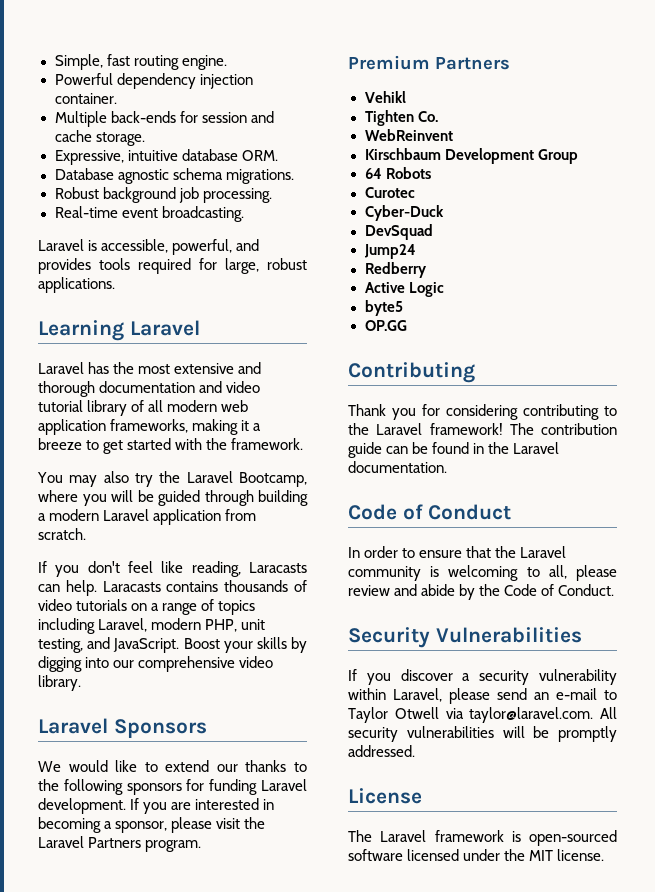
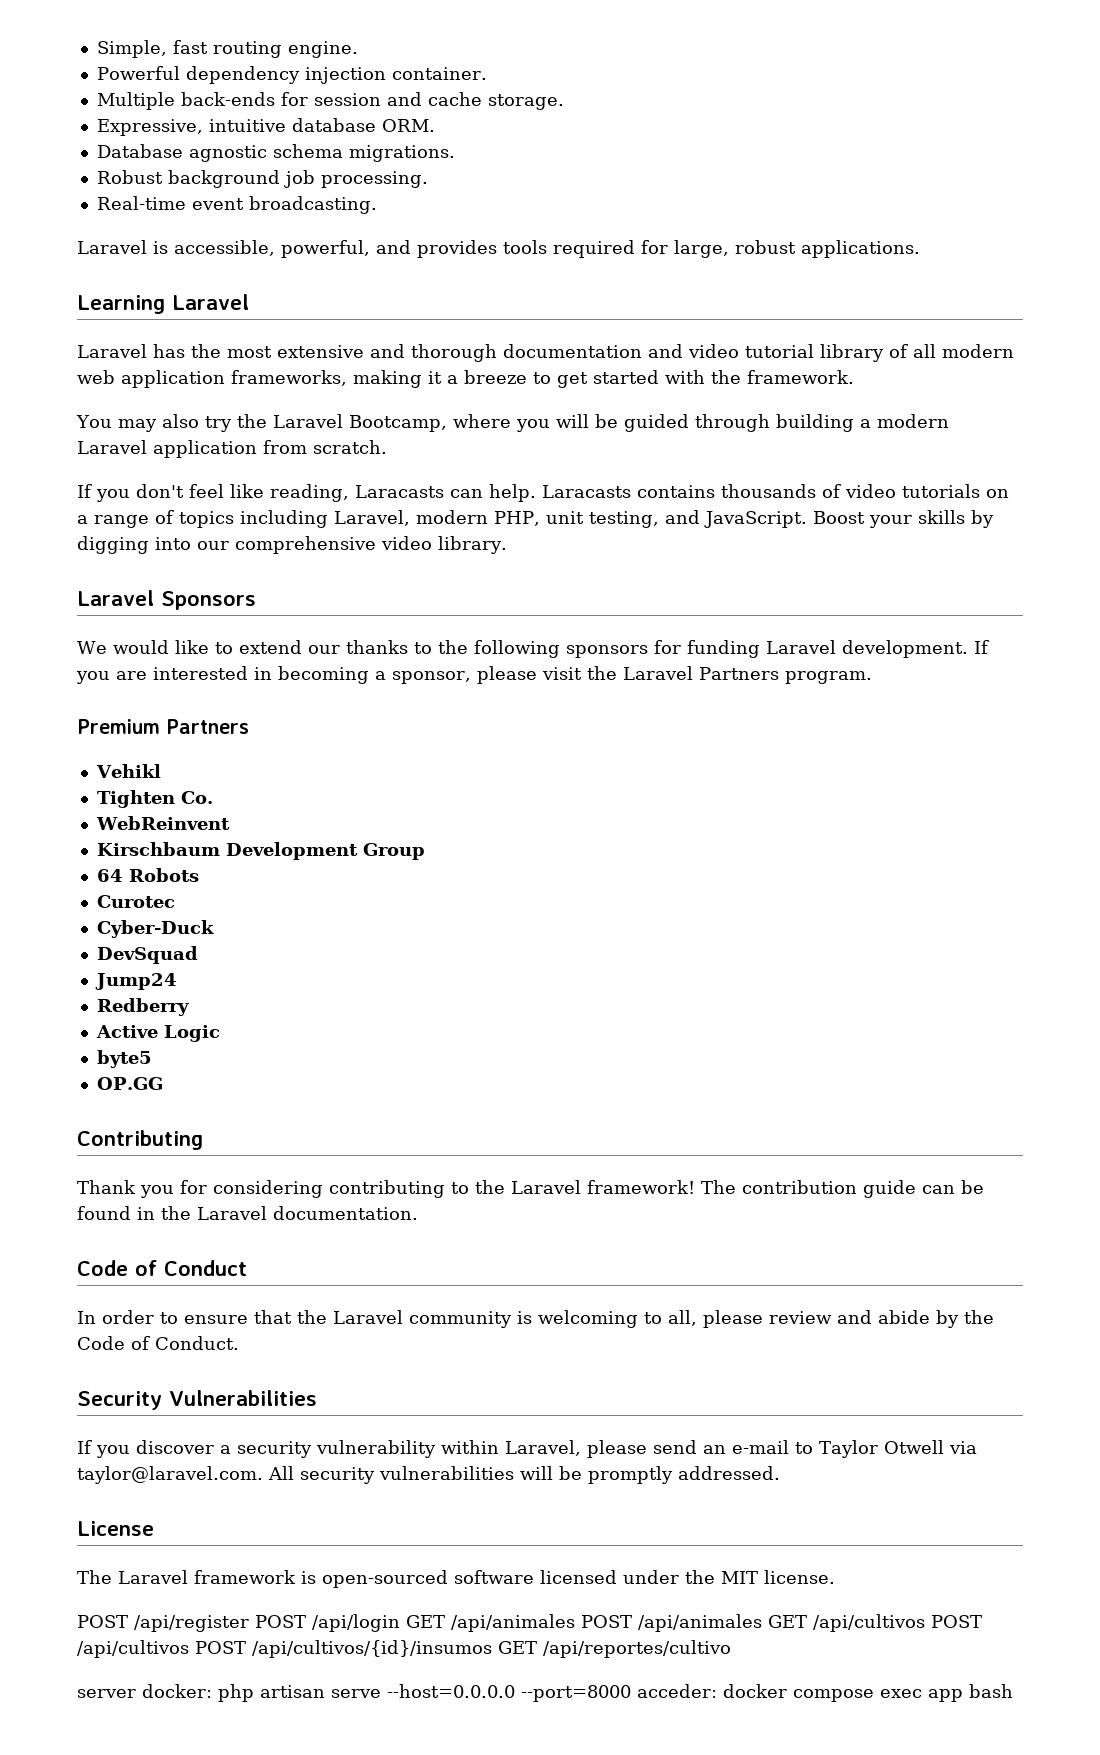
+ POST /api/register POST /api/login GET /api/animales POST /api/animales GET /api/cultivos POST /api/cultivos POST /api/cultivos/{id}/insumos GET /api/reportes/cultivo
+ server docker: php artisan serve --host=0.0.0.0 --port=8000 acceder: docker compose exec app bash

